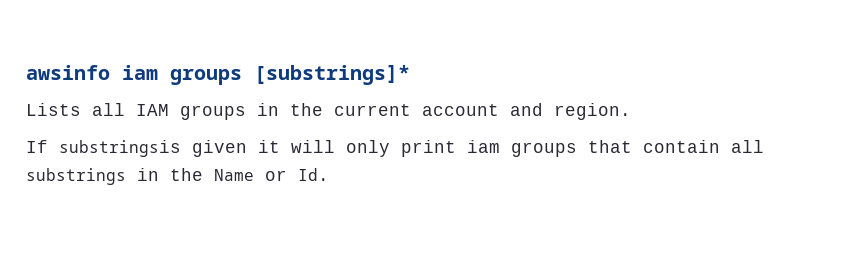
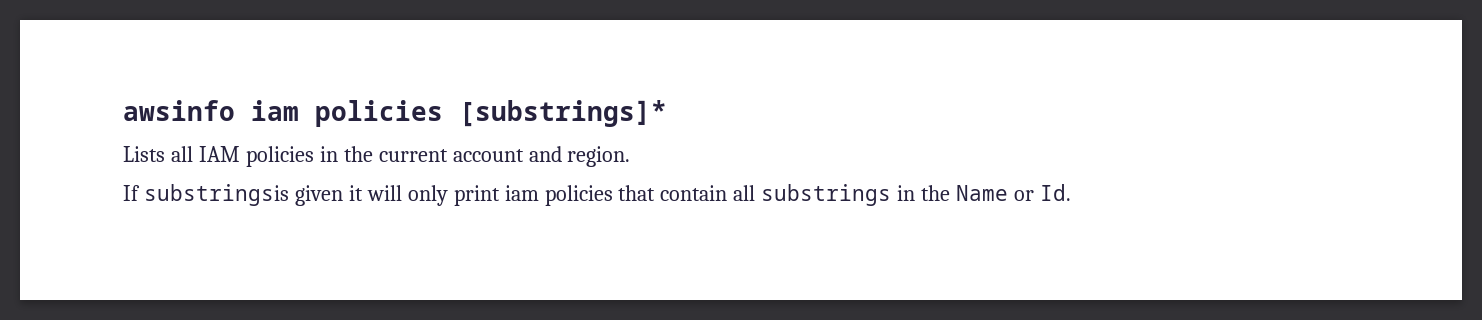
- awsinfo iam groups [substrings]*
+ awsinfo iam policies [substrings]*
- Lists all IAM groups in the current account and region.
+ Lists all IAM policies in the current account and region.
- If substringsis given it will only print iam groups that contain all substrings in the Name or Id.
+ If substringsis given it will only print iam policies that contain all substrings in the Name or Id.

